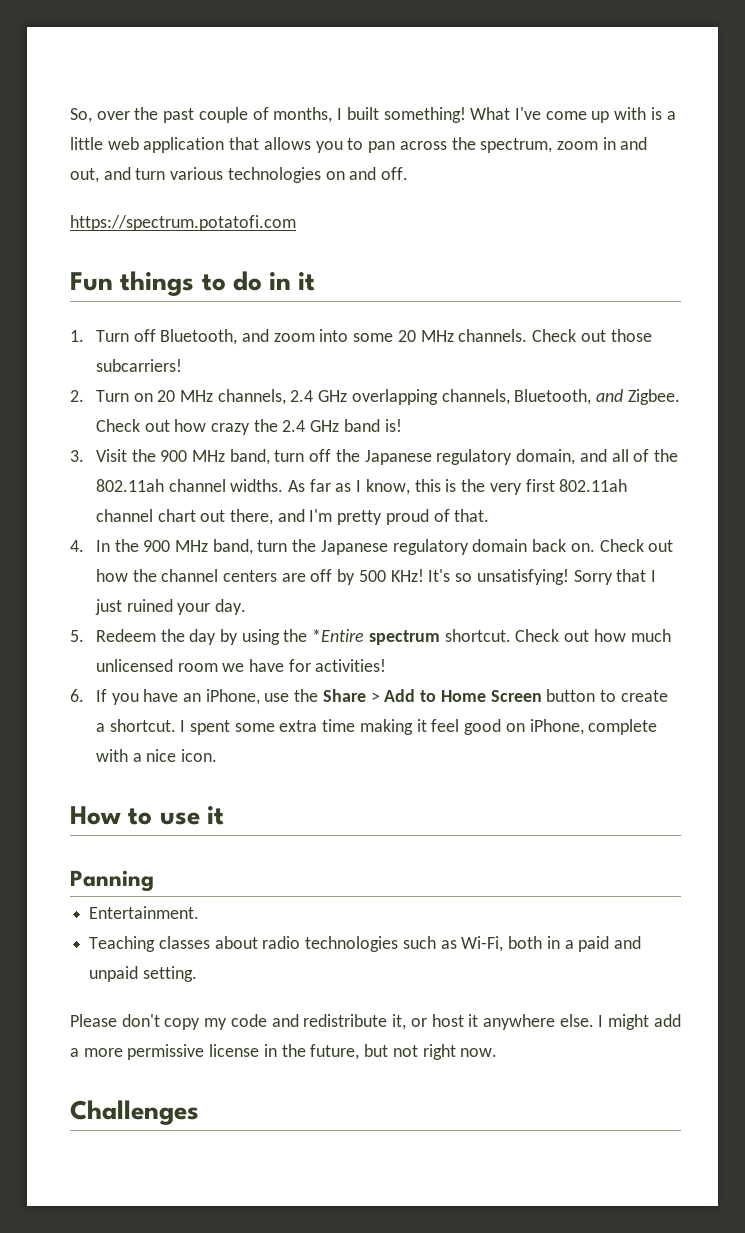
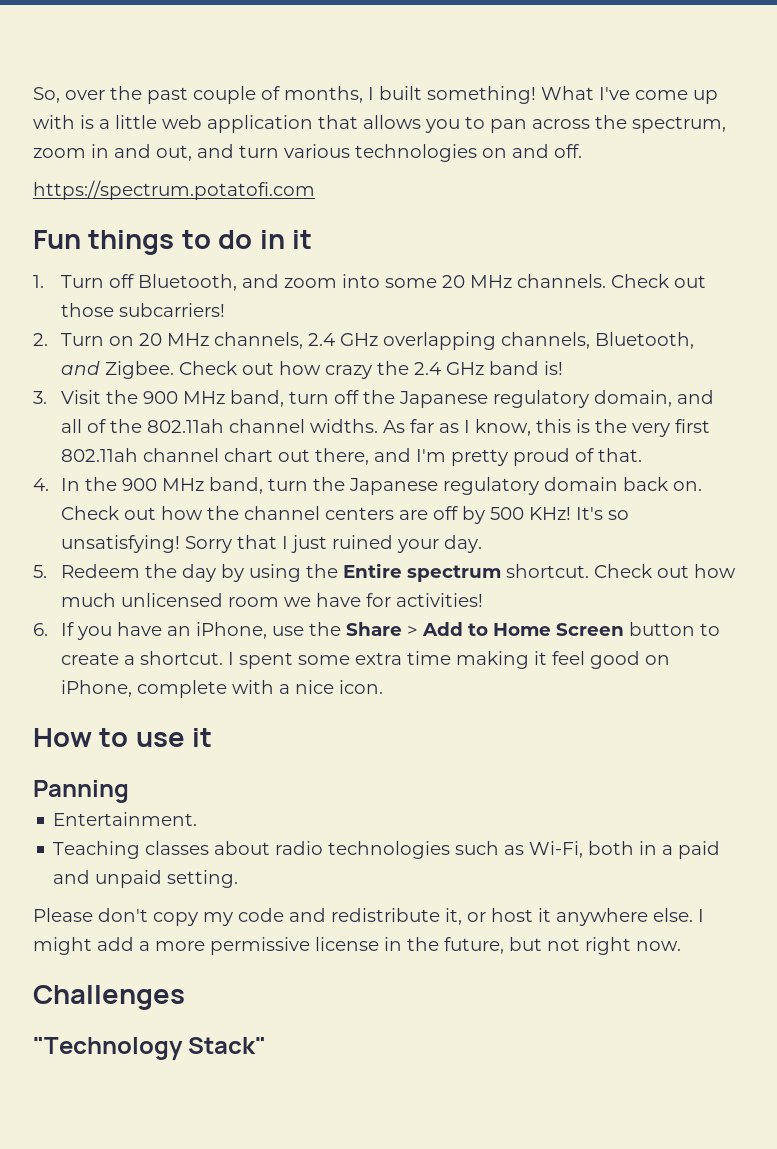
- 5. Redeem the day by using the *Entire spectrum shortcut.
+ 5. Redeem the day by using the Entire spectrum shortcut.
+ "Technology Stack"

